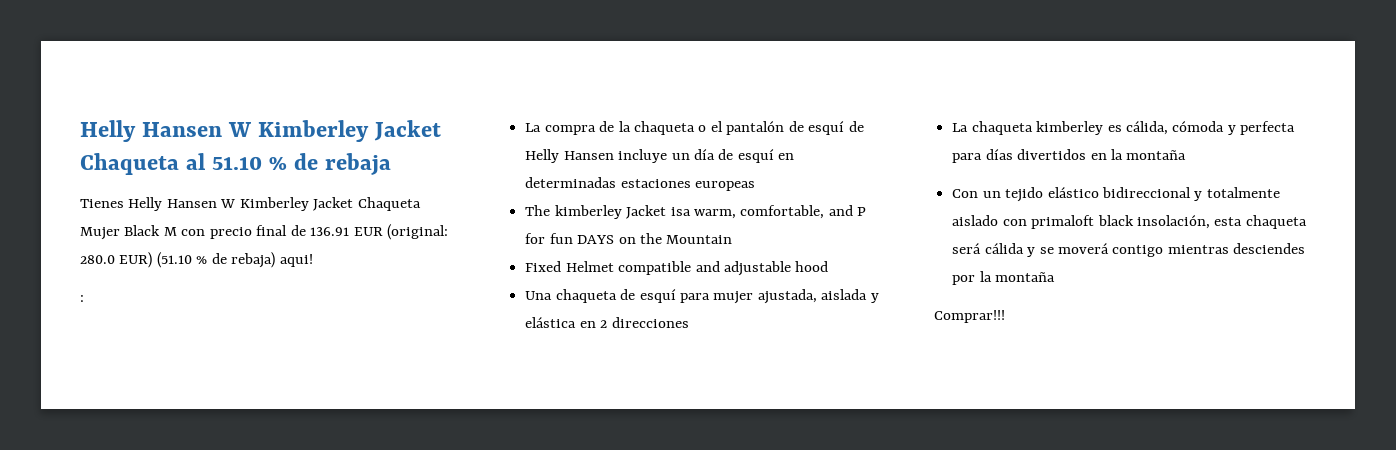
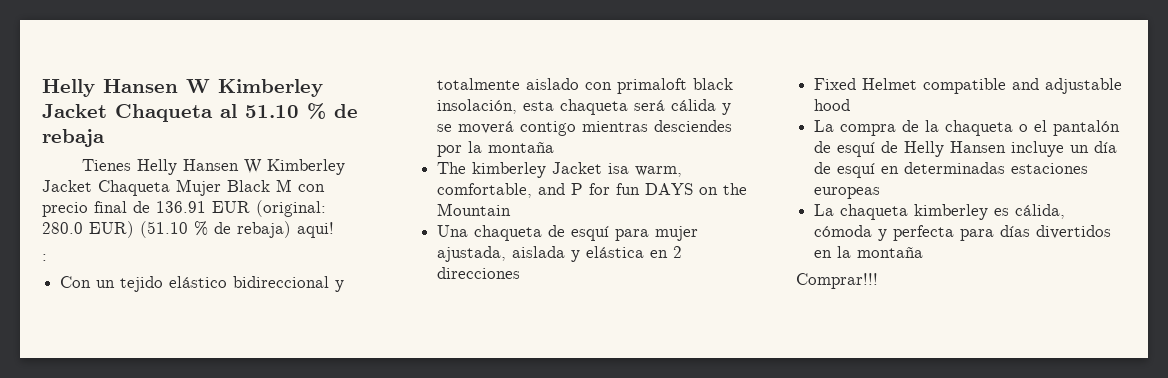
- La compra de la chaqueta o el pantalón de esquí de Helly Hansen incluye un día de esquí en determinadas estaciones europeas
- The kimberley Jacket isa warm, comfortable, and P for fun DAYS on the Mountain
- Fixed Helmet compatible and adjustable hood
- Una chaqueta de esquí para mujer ajustada, aislada y elástica en 2 direcciones
- La chaqueta kimberley es cálida, cómoda y perfecta para días divertidos en la montaña
+ The kimberley Jacket isa warm, comfortable, and P for fun DAYS on the Mountain
+ Una chaqueta de esquí para mujer ajustada, aislada y elástica en 2 direcciones
+ Fixed Helmet compatible and adjustable hood
+ La compra de la chaqueta o el pantalón de esquí de Helly Hansen incluye un día de esquí en determinadas estaciones europeas
+ La chaqueta kimberley es cálida, cómoda y perfecta para días divertidos en la montaña

